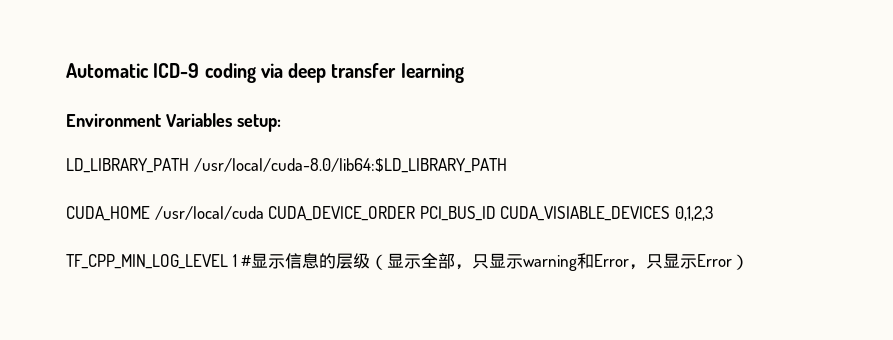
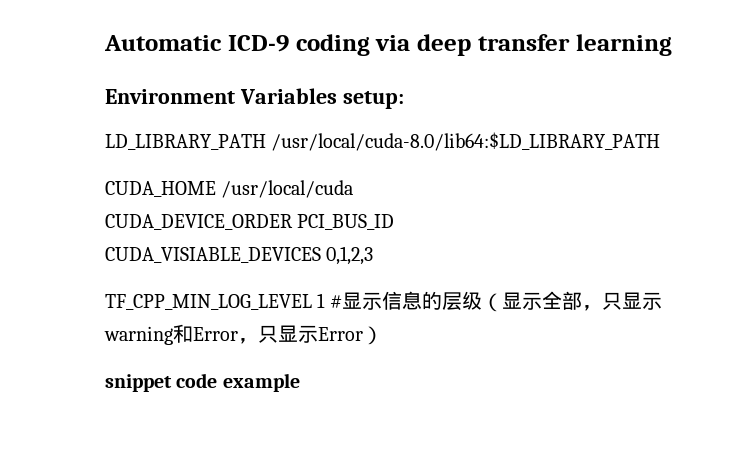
- CUDA_HOME /usr/local/cuda CUDA_DEVICE_ORDER PCI_BUS_ID CUDA_VISIABLE_DEVICES 0,1,2,3
+ CUDA_HOME /usr/local/cuda
+ CUDA_DEVICE_ORDER PCI_BUS_ID
+ CUDA_VISIABLE_DEVICES 0,1,2,3
+ snippet code example

